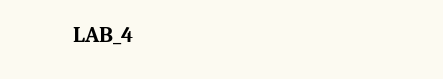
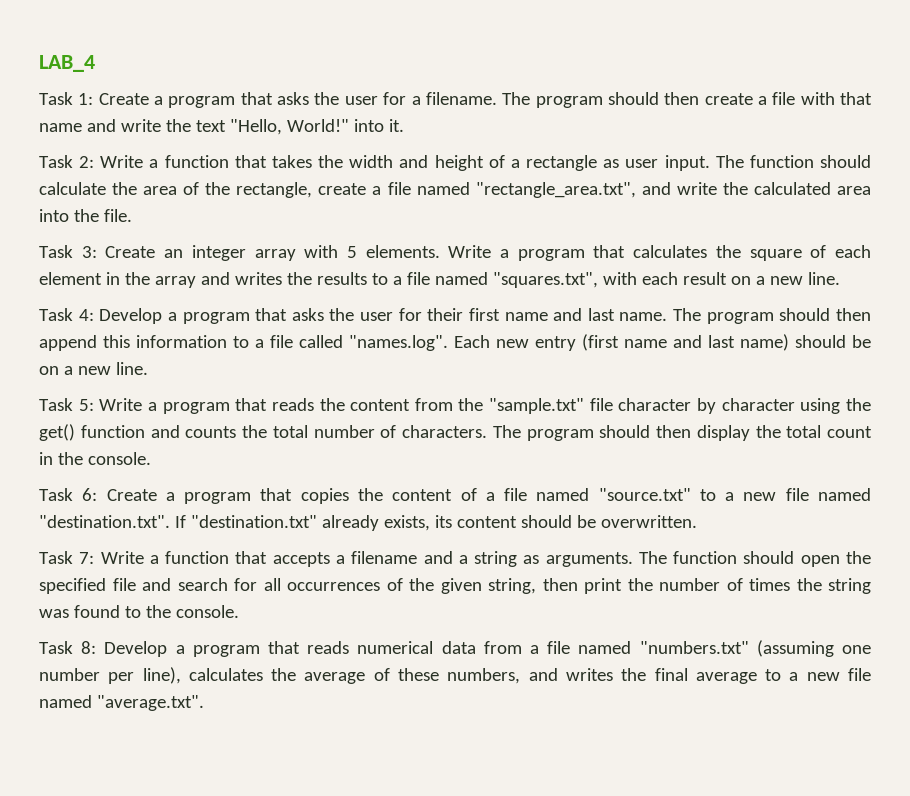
+ Task 1: Create a program that asks the user for a filename. The program should then create a file with that name and write the text "Hello, World!" into it.
+ Task 2: Write a function that takes the width and height of a rectangle as user input. The function should calculate the area of the rectangle, create a file named "rectangle_area.txt", and write the calculated area into the file.
+ Task 3: Create an integer array with 5 elements. Write a program that calculates the square of each element in the array and writes the results to a file named "squares.txt", with each result on a new line.
+ Task 4: Develop a program that asks the user for their first name and last name. The program should then append this information to a file called "names.log". Each new entry (first name and last name) should be on a new line.
+ Task 5: Write a program that reads the content from the "sample.txt" file character by character using the get() function and counts the total number of characters. The program should then display the total count in the console.
+ Task 6: Create a program that copies the content of a file named "source.txt" to a new file named "destination.txt". If "destination.txt" already exists, its content should be overwritten.
+ Task 7: Write a function that accepts a filename and a string as arguments. The function should open the specified file and search for all occurrences of the given string, then print the number of times the string was found to the console.
+ Task 8: Develop a program that reads numerical data from a file named "numbers.txt" (assuming one number per line), calculates the average of these numbers, and writes the final average to a new file named "average.txt".

